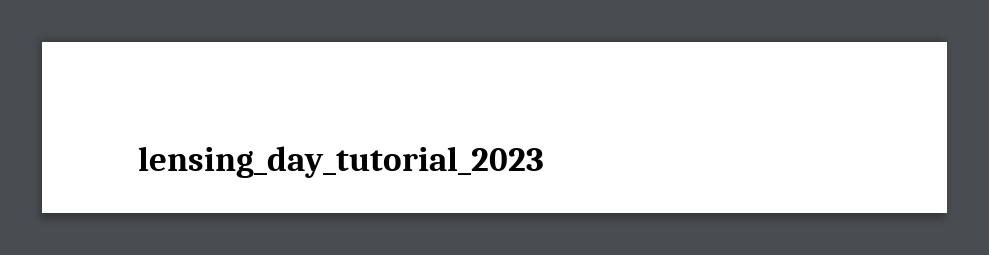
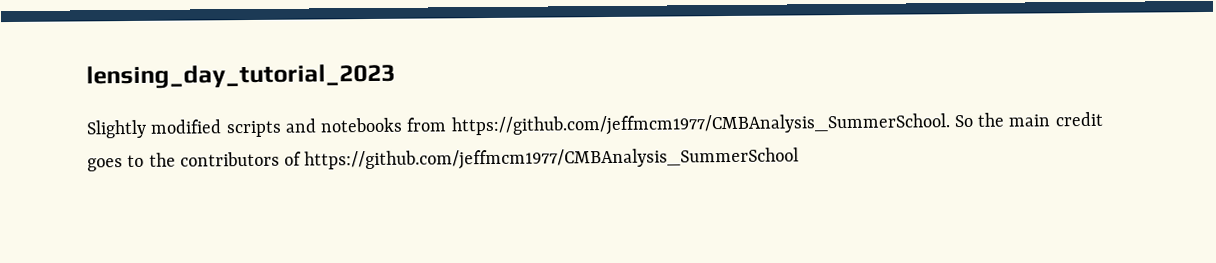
+ Slightly modified scripts and notebooks from https://github.com/jeffmcm1977/CMBAnalysis_SummerSchool. So the main credit goes to the contributors of https://github.com/jeffmcm1977/CMBAnalysis_SummerSchool

